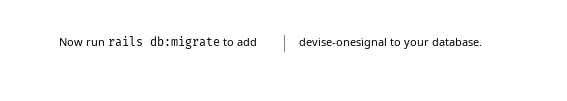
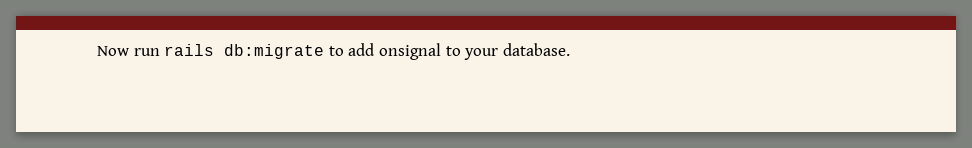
- Now run rails db:migrate to add devise-onesignal to your database.
+ Now run rails db:migrate to add onsignal to your database.

